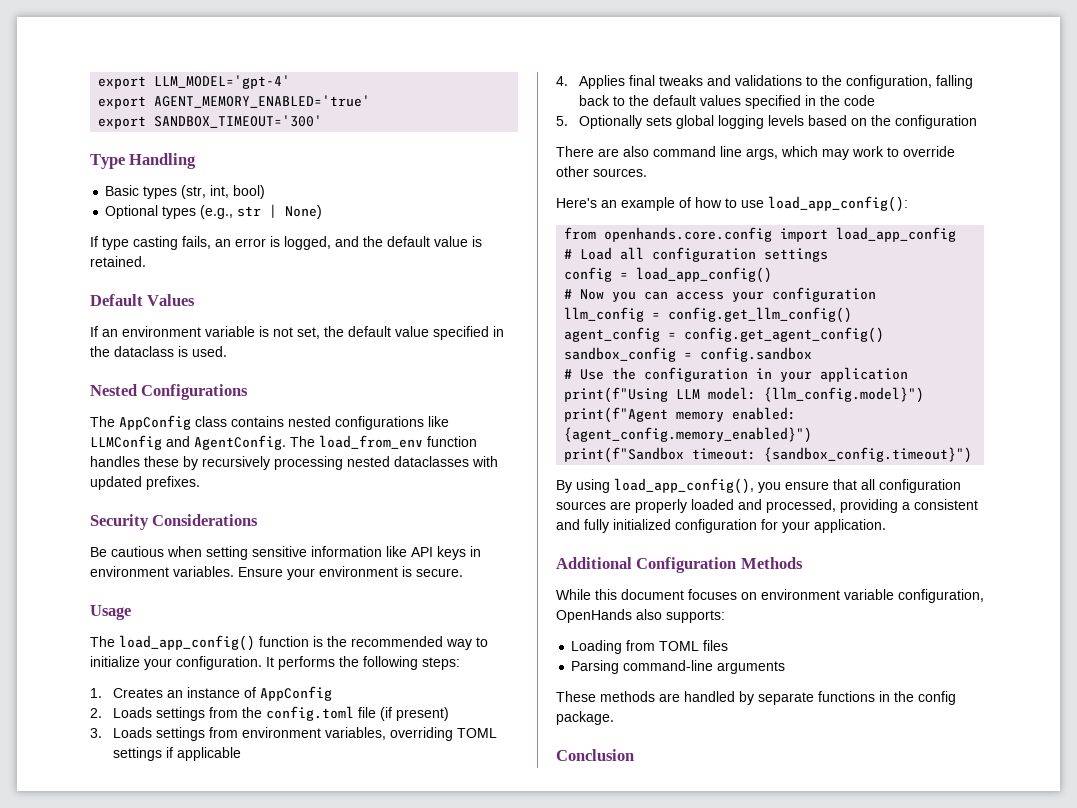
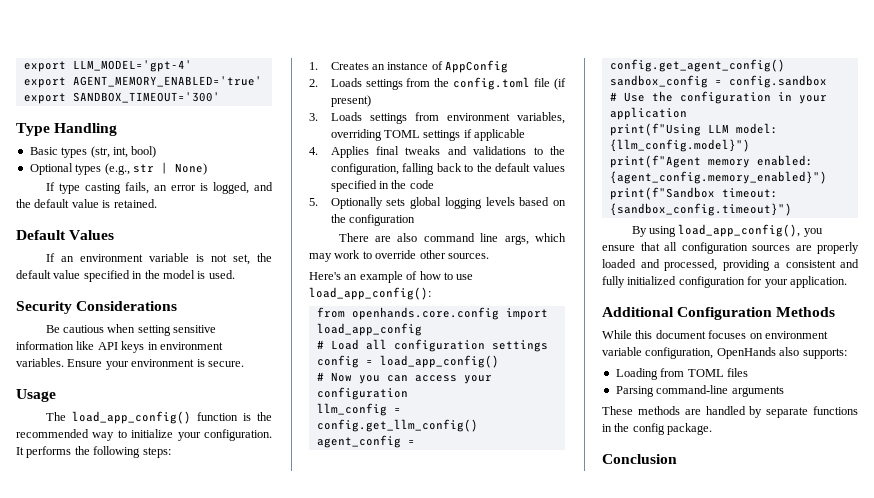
- If an environment variable is not set, the default value specified in the dataclass is used.
+ If an environment variable is not set, the default value specified in the model is used.
- Nested Configurations
- The AppConfig class contains nested configurations like LLMConfig and AgentConfig. The load_from_env function handles these by recursively processing nested dataclasses with updated prefixes.

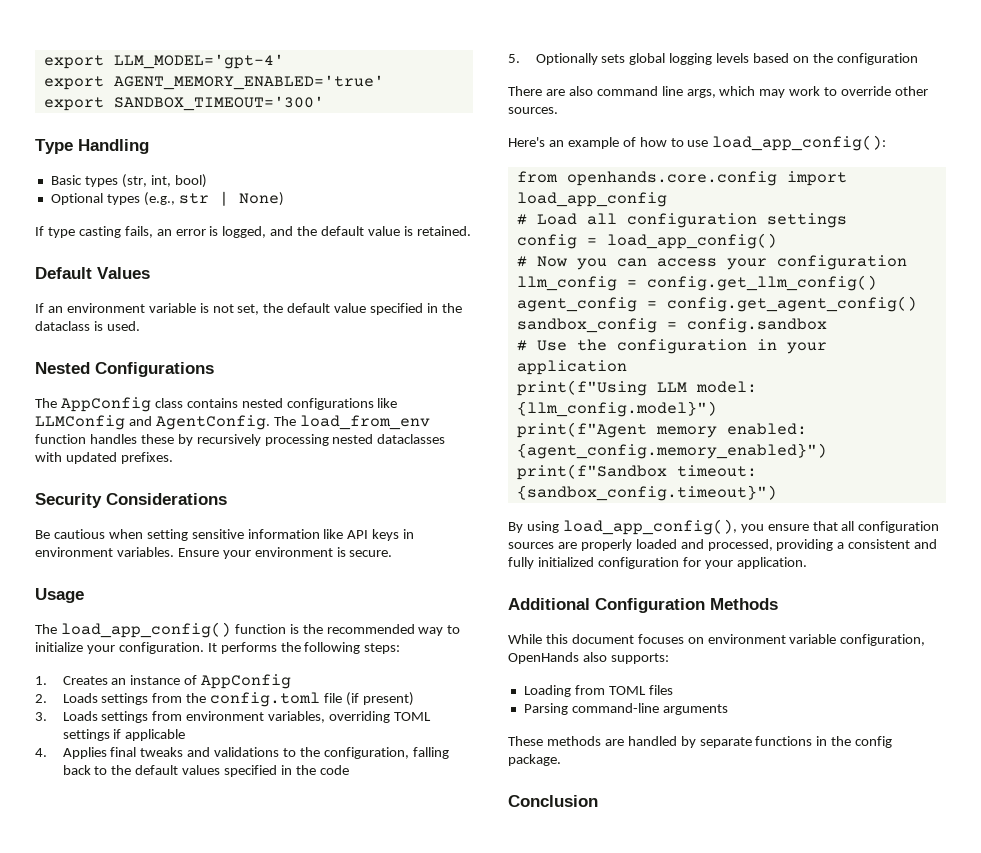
- If an environment variable is not set, the default value specified in the model is used.
+ If an environment variable is not set, the default value specified in the dataclass is used.
+ Nested Configurations
+ The AppConfig class contains nested configurations like LLMConfig and AgentConfig. The load_from_env function handles these by recursively processing nested dataclasses with updated prefixes.

